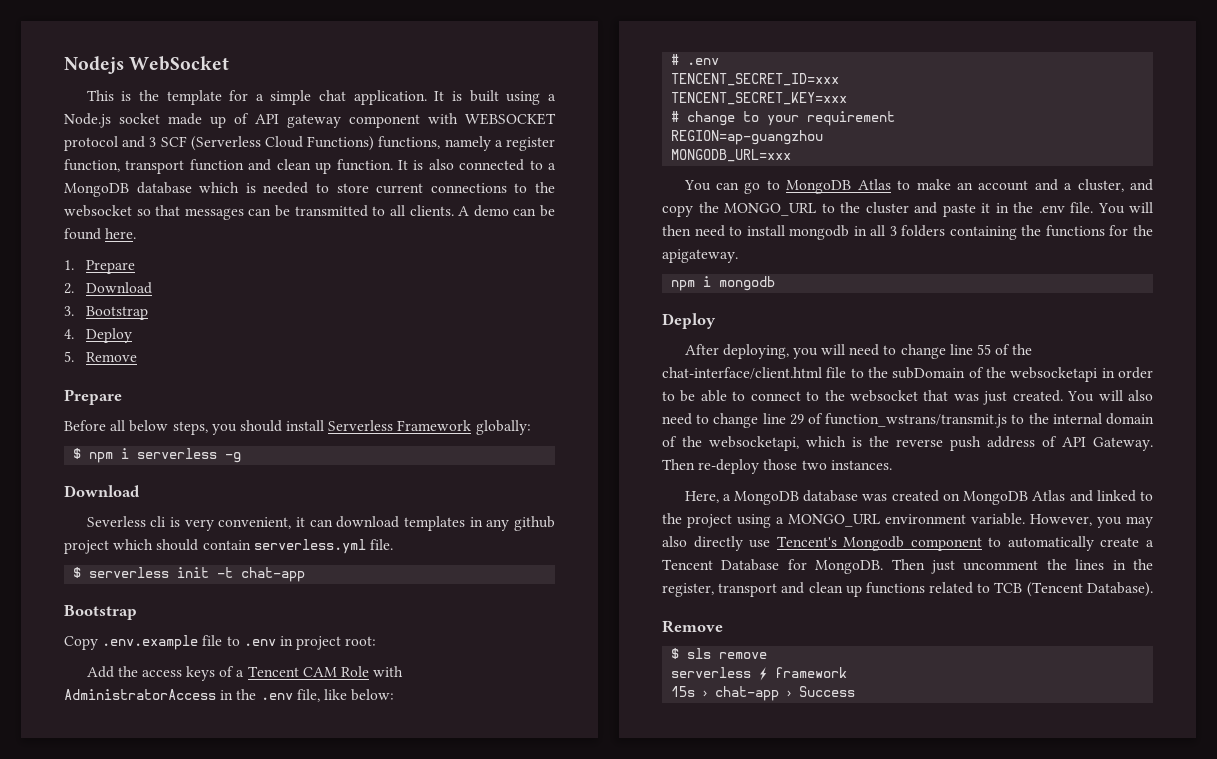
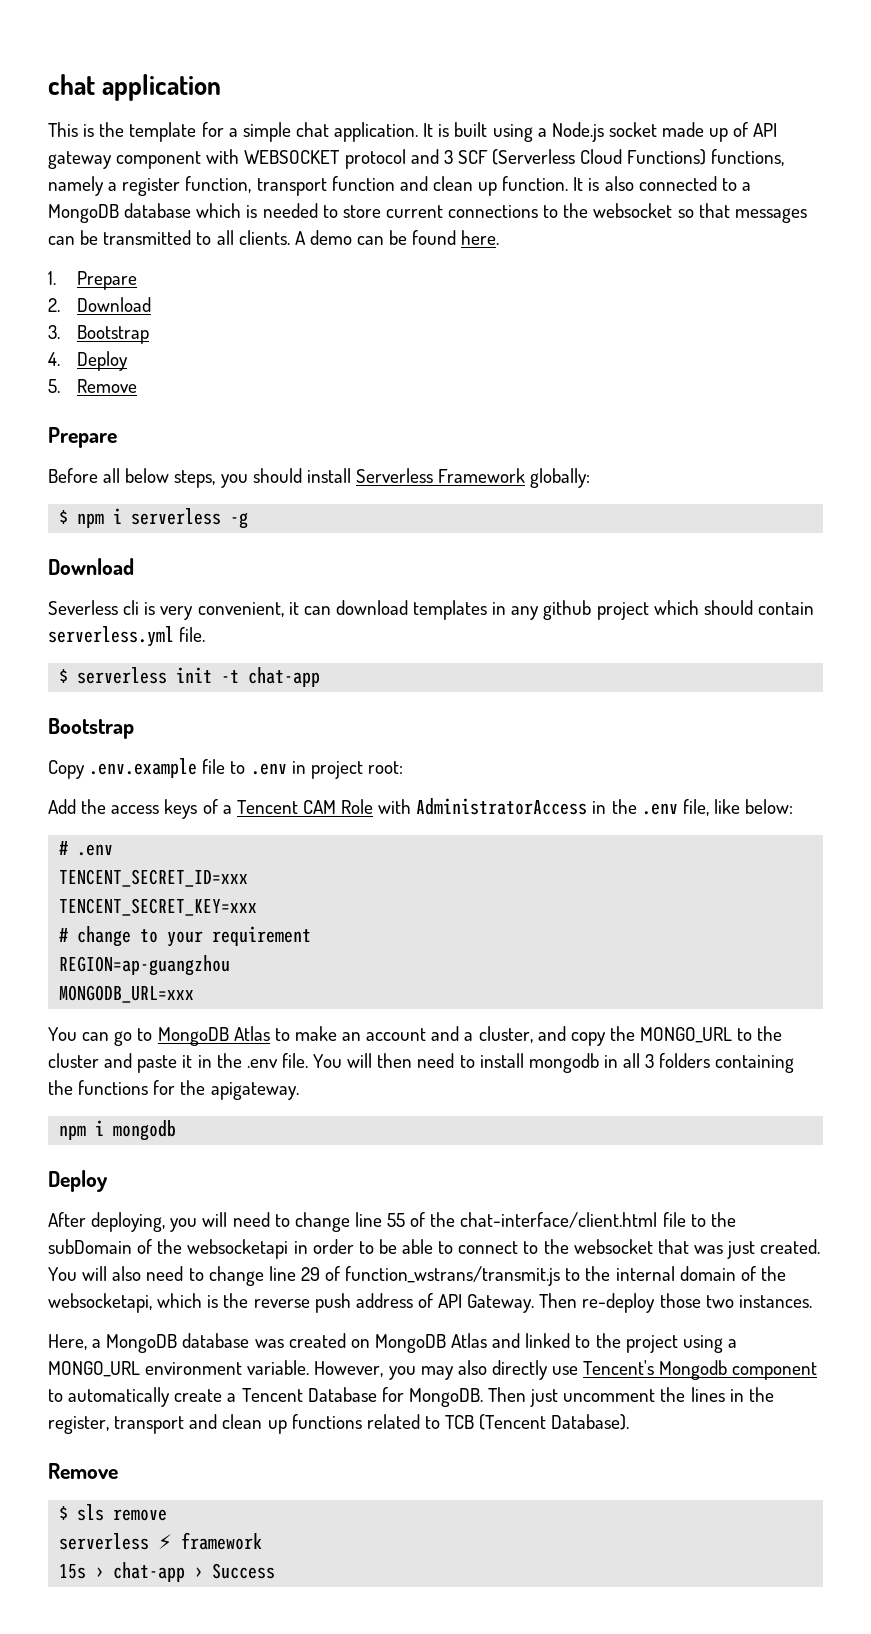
- Nodejs WebSocket
+ chat application

